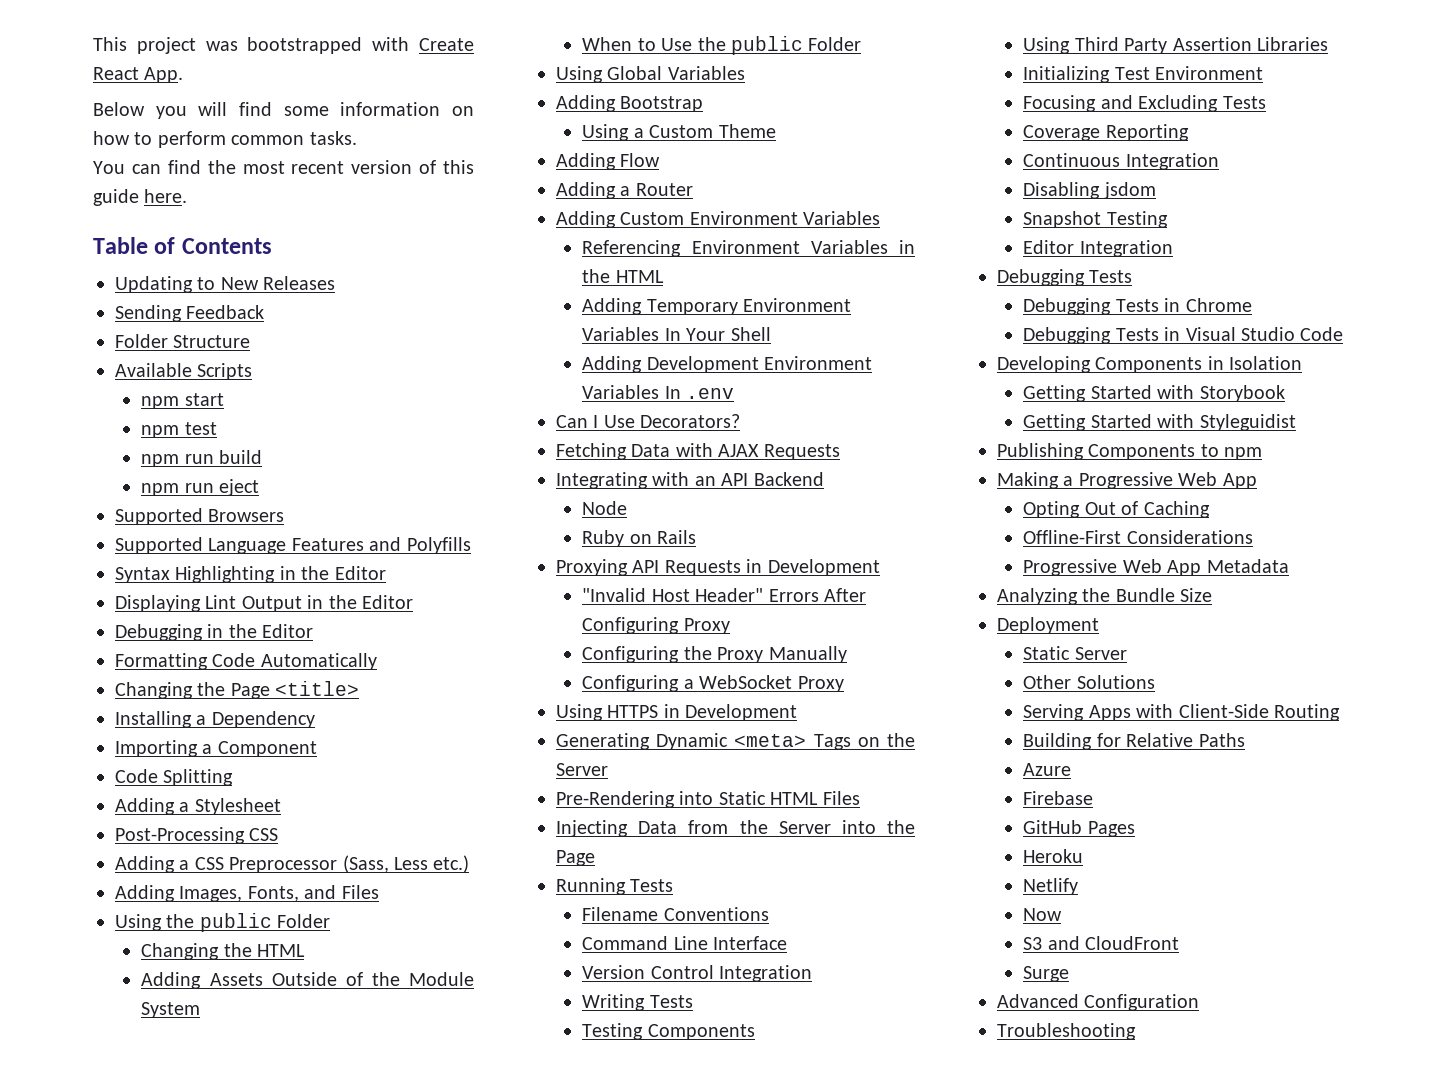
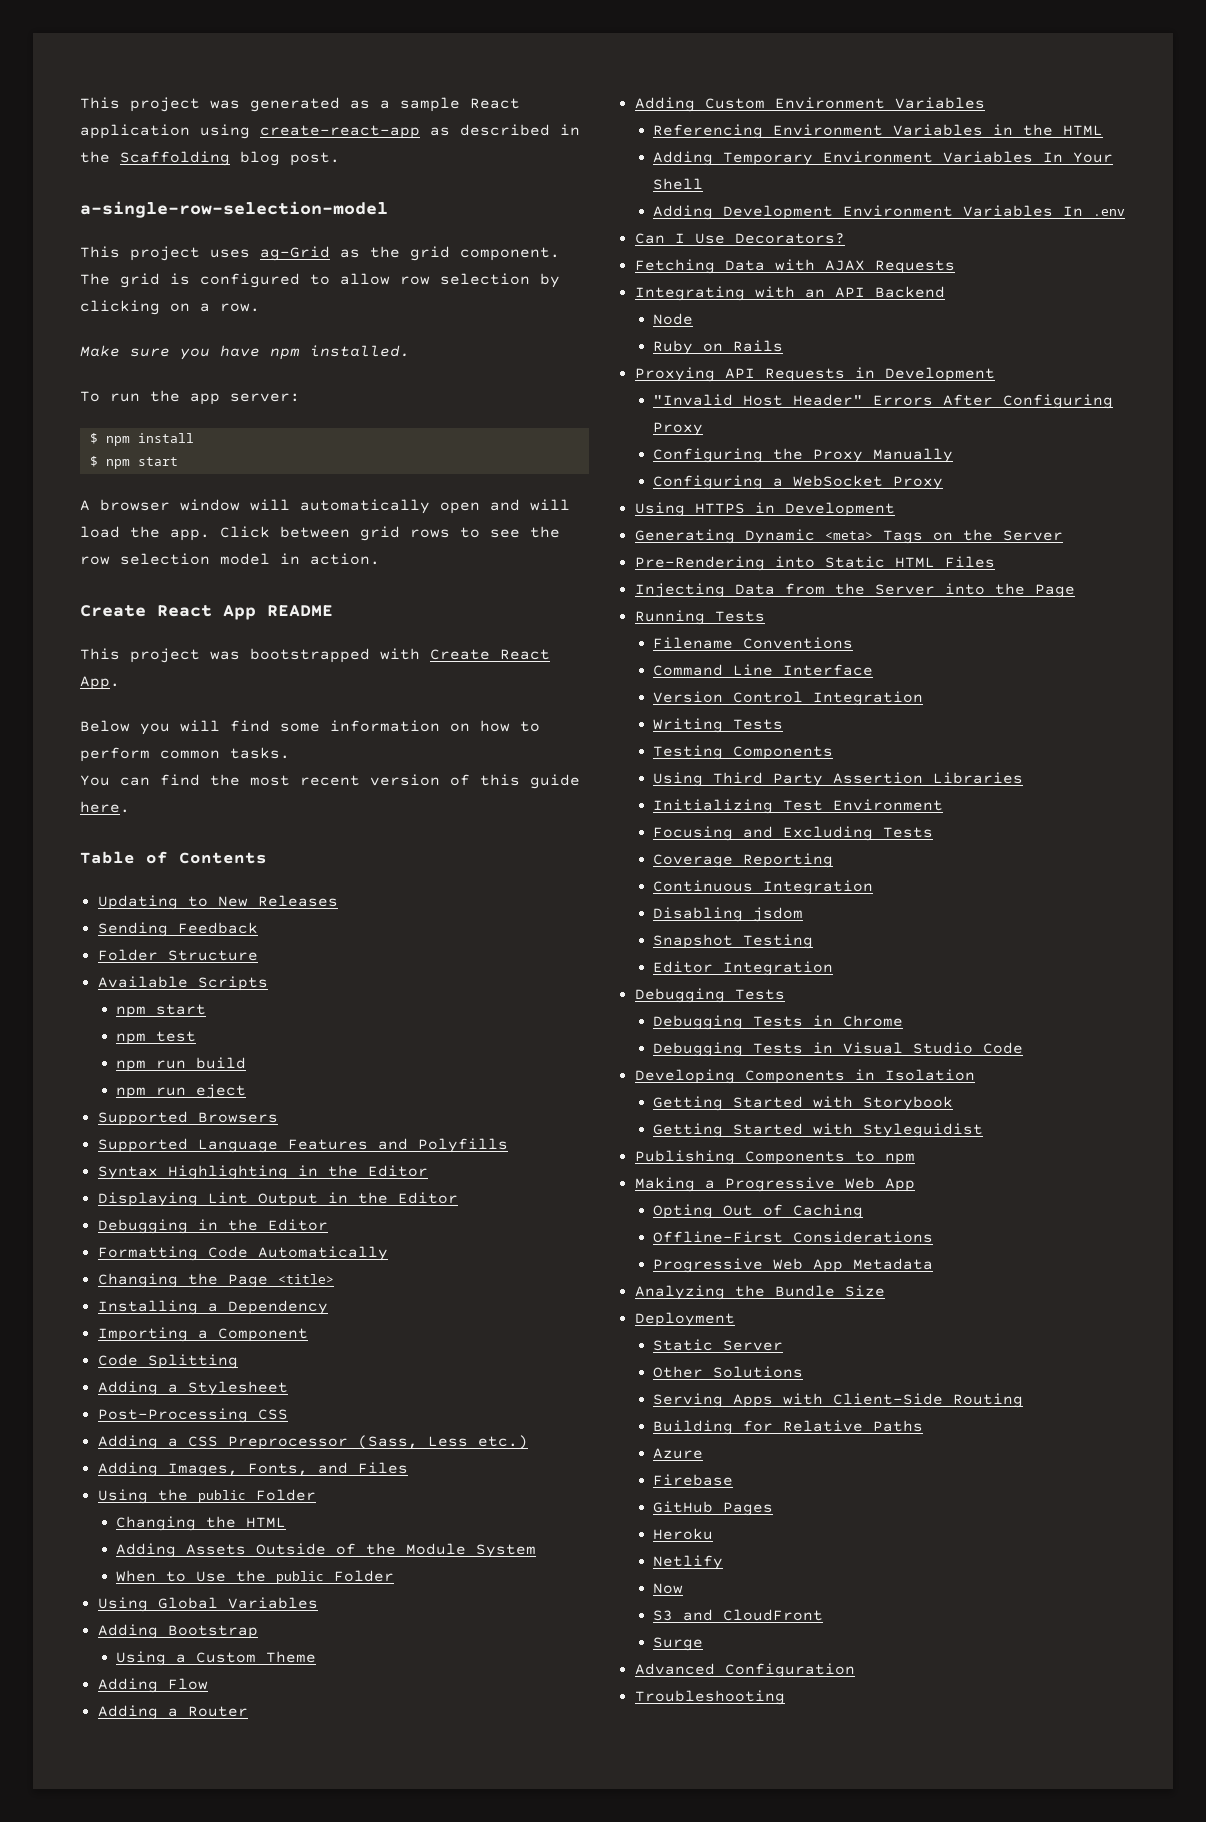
+ This project was generated as a sample React application using create-react-app as described in the Scaffolding blog post.
+ a-single-row-selection-model
+ This project uses ag-Grid as the grid component. The grid is configured to allow row selection by clicking on a row.
+ Make sure you have npm installed.
+ To run the app server:
+ $ npm install
+ $ npm start
+ A browser window will automatically open and will load the app. Click between grid rows to see the row selection model in action.
+ Create React App README

